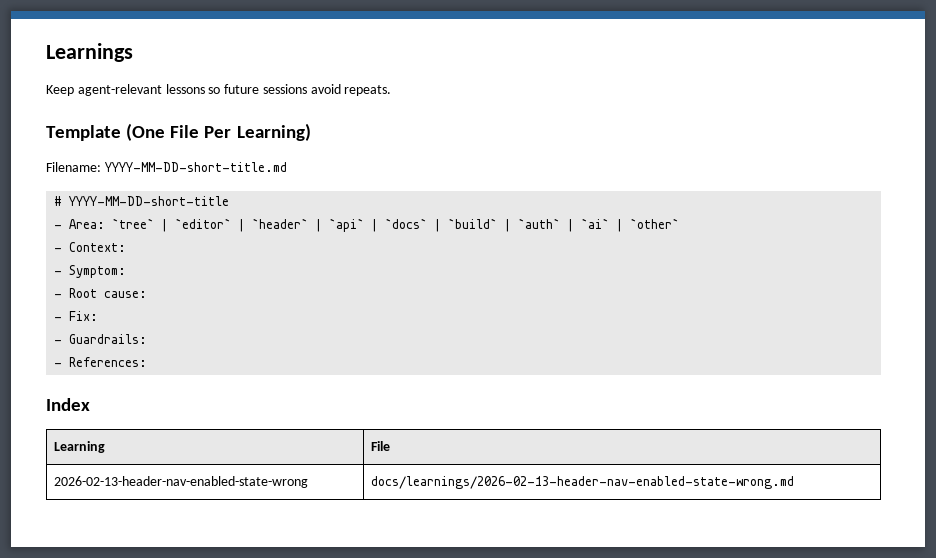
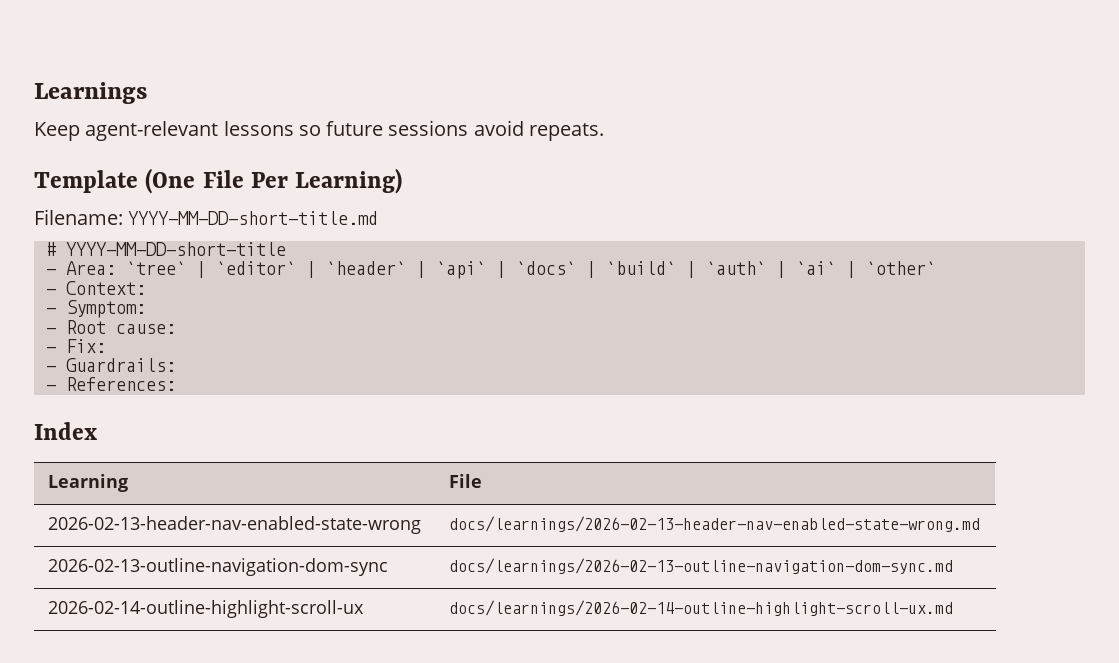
+ 2026-02-13-outline-navigation-dom-sync | docs/learnings/2026-02-13-outline-navigation-dom-sync.md
+ 2026-02-14-outline-highlight-scroll-ux | docs/learnings/2026-02-14-outline-highlight-scroll-ux.md

